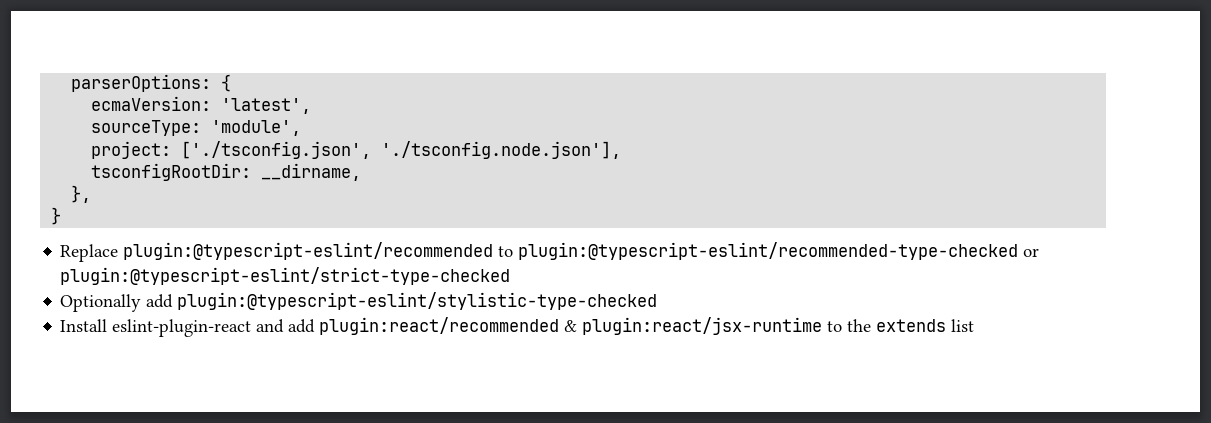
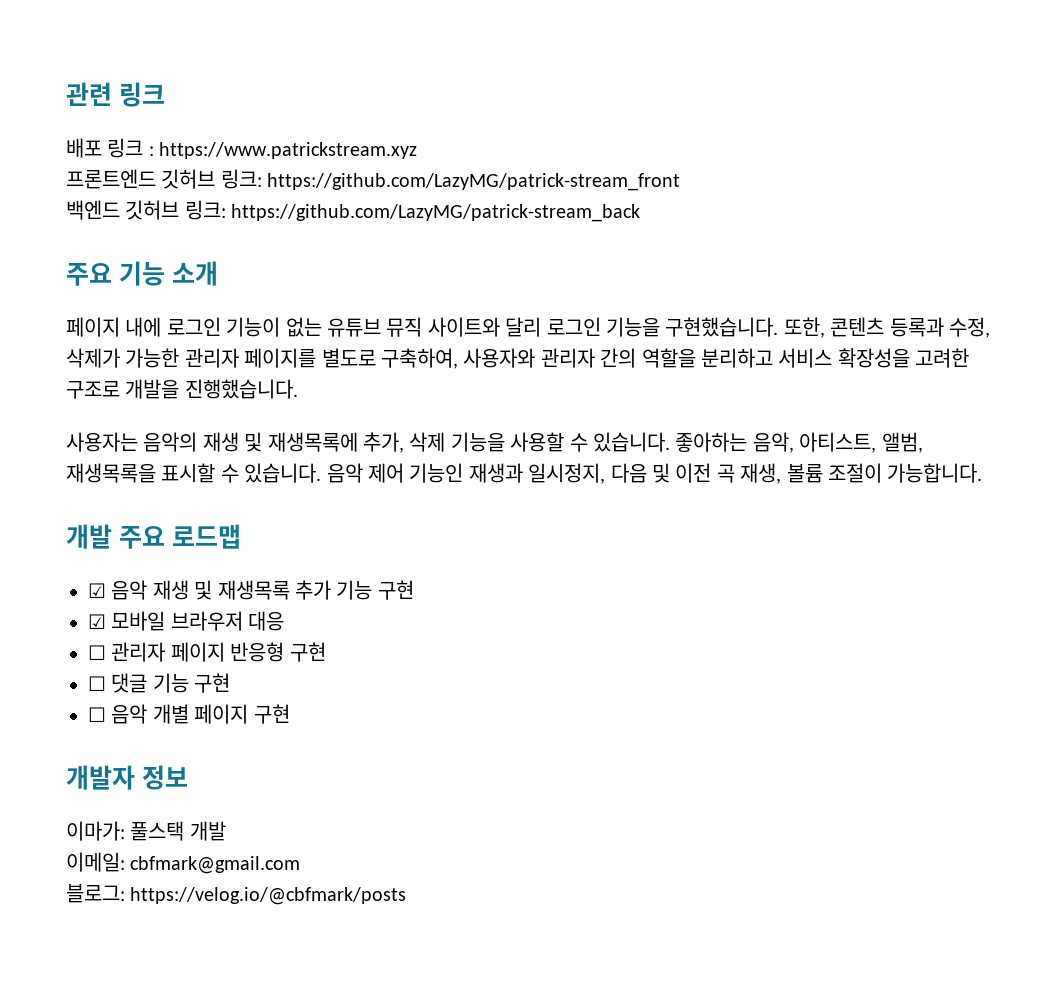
- parserOptions: {
- ecmaVersion: 'latest',
- sourceType: 'module',
- project: ['./tsconfig.json', './tsconfig.node.json'],
- tsconfigRootDir: __dirname,
- },
- }
- Replace plugin:@typescript-eslint/recommended to plugin:@typescript-eslint/recommended-type-checked or plugin:@typescript-eslint/strict-type-checked
- Optionally add plugin:@typescript-eslint/stylistic-type-checked
- Install eslint-plugin-react and add plugin:react/recommended & plugin:react/jsx-runtime to the extends list
+ 관련 링크
+ 배포 링크 : https://www.patrickstream.xyz
+ 프론트엔드 깃허브 링크: https://github.com/LazyMG/patrick-stream_front
+ 백엔드 깃허브 링크: https://github.com/LazyMG/patrick-stream_back
+ 주요 기능 소개
+ 페이지 내에 로그인 기능이 없는 유튜브 뮤직 사이트와 달리 로그인 기능을 구현했습니다. 또한, 콘텐츠 등록과 수정, 삭제가 가능한 관리자 페이지를 별도로 구축하여, 사용자와 관리자 간의 역할을 분리하고 서비스 확장성을 고려한 구조로 개발을 진행했습니다.
+ 사용자는 음악의 재생 및 재생목록에 추가, 삭제 기능을 사용할 수 있습니다. 좋아하는 음악, 아티스트, 앨범, 재생목록을 표시할 수 있습니다. 음악 제어 기능인 재생과 일시정지, 다음 및 이전 곡 재생, 볼륨 조절이 가능합니다.
+ 개발 주요 로드맵
+ ☑ 음악 재생 및 재생목록 추가 기능 구현
+ ☑ 모바일 브라우저 대응
+ ☐ 관리자 페이지 반응형 구현
+ ☐ 댓글 기능 구현
+ ☐ 음악 개별 페이지 구현
+ 개발자 정보
+ 이마가: 풀스택 개발
+ 이메일: cbfmark@gmail.com
+ 블로그: https://velog.io/@cbfmark/posts

